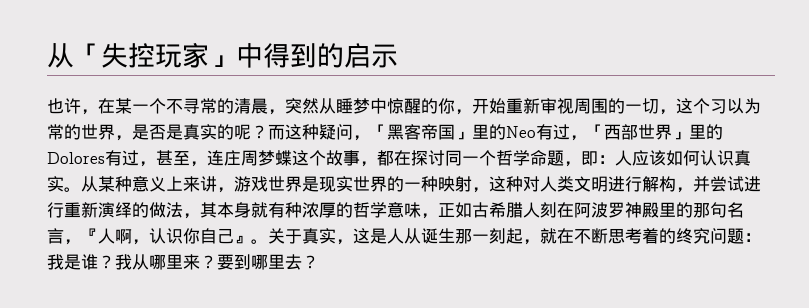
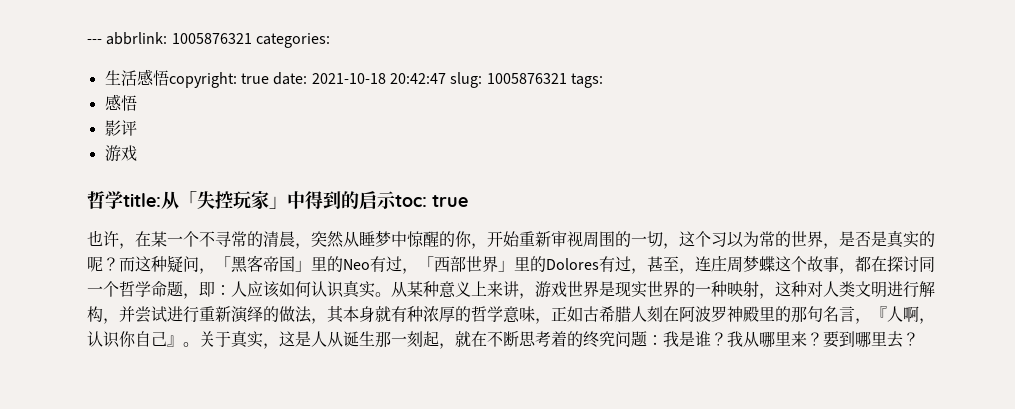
- 从「失控玩家」中得到的启示
+ --- abbrlink: 1005876321 categories:
+ 生活感悟copyright: true date: 2021-10-18 20:42:47 slug: 1005876321 tags:
+ 感悟
+ 影评
+ 游戏
+ 哲学title:从「失控玩家」中得到的启示toc: true

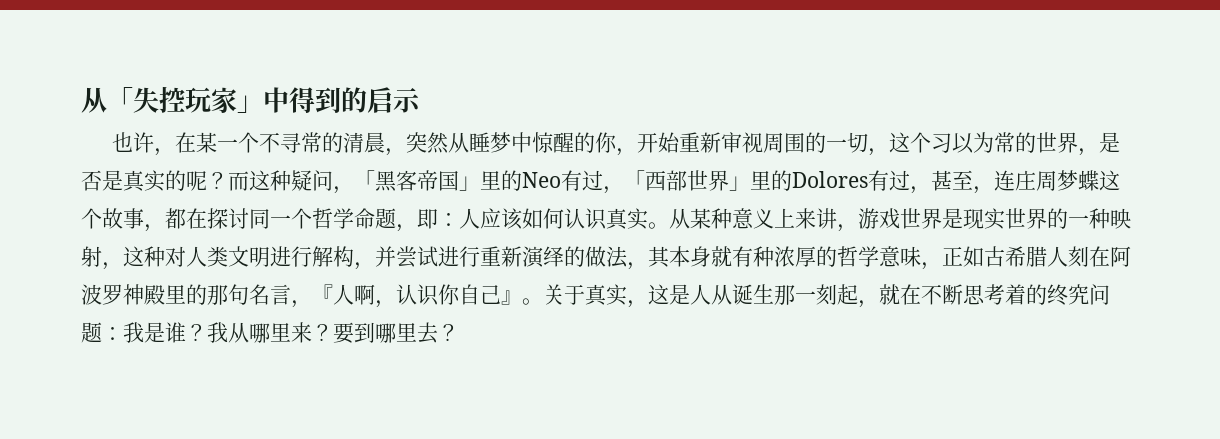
- --- abbrlink: 1005876321 categories:
- 生活感悟copyright: true date: 2021-10-18 20:42:47 slug: 1005876321 tags:
- 感悟
- 影评
- 游戏
- 哲学title:从「失控玩家」中得到的启示toc: true
+ 从「失控玩家」中得到的启示

